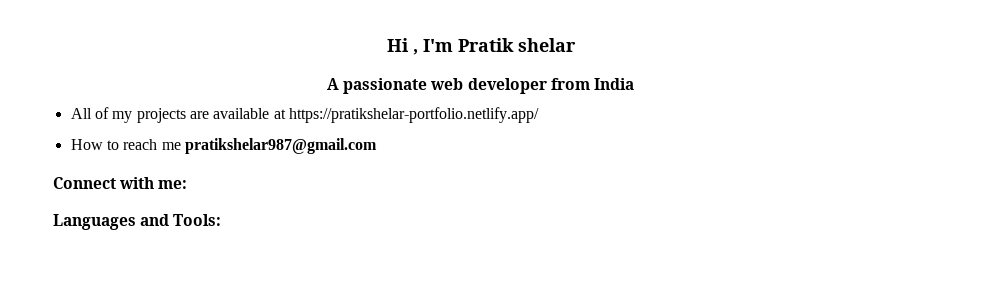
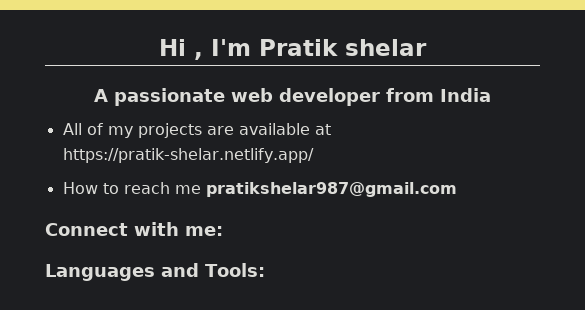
- All of my projects are available at https://pratikshelar-portfolio.netlify.app/
+ All of my projects are available at https://pratik-shelar.netlify.app/

